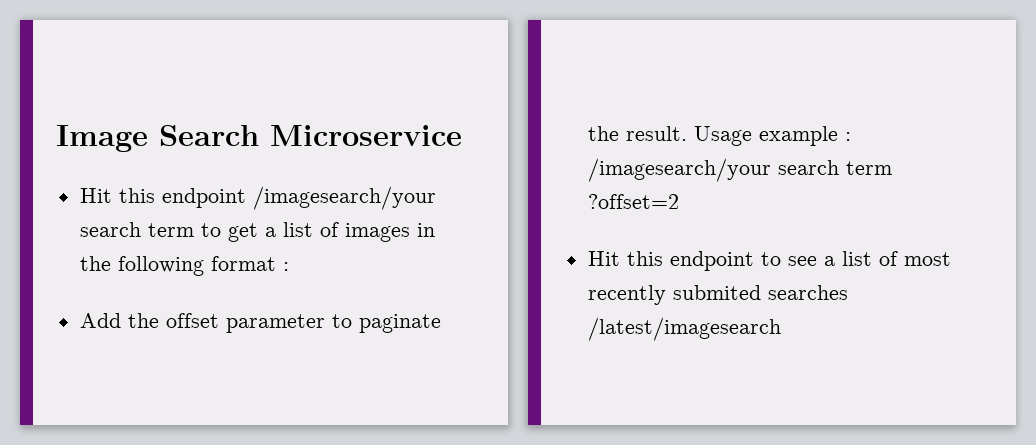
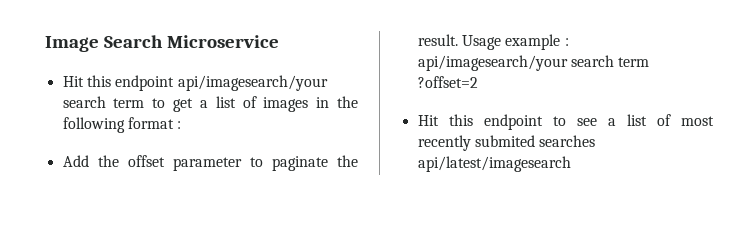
- Hit this endpoint /imagesearch/your search term to get a list of images in the following format :
+ Hit this endpoint api/imagesearch/your search term to get a list of images in the following format :
- Usage example : /imagesearch/your search term ?offset=2
+ Usage example : api/imagesearch/your search term ?offset=2
- Hit this endpoint to see a list of most recently submited searches /latest/imagesearch
+ Hit this endpoint to see a list of most recently submited searches api/latest/imagesearch

